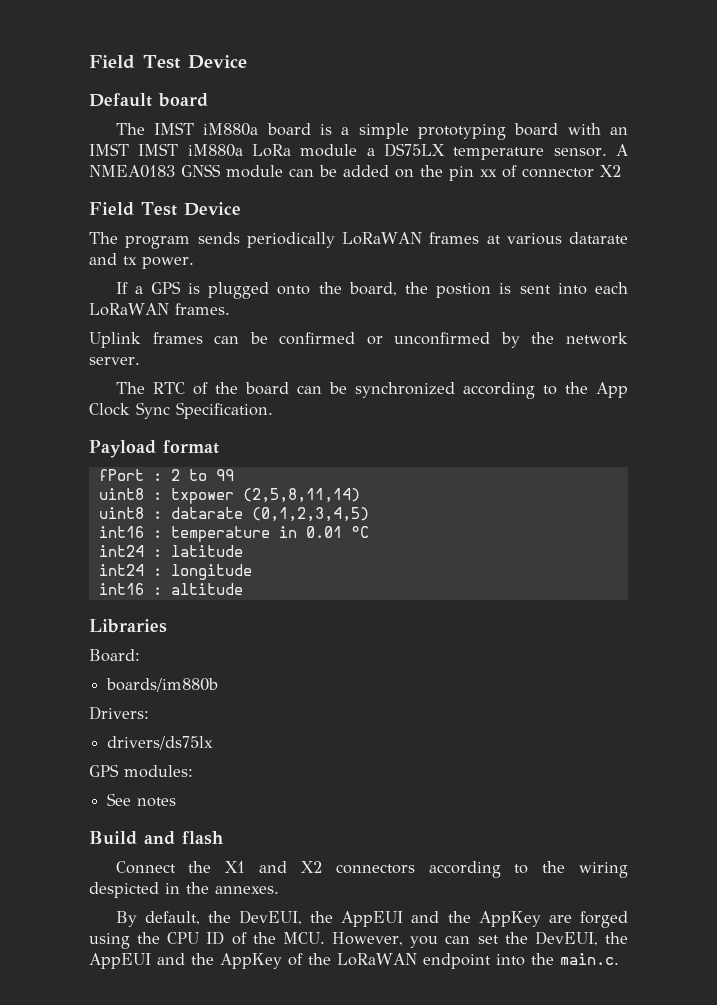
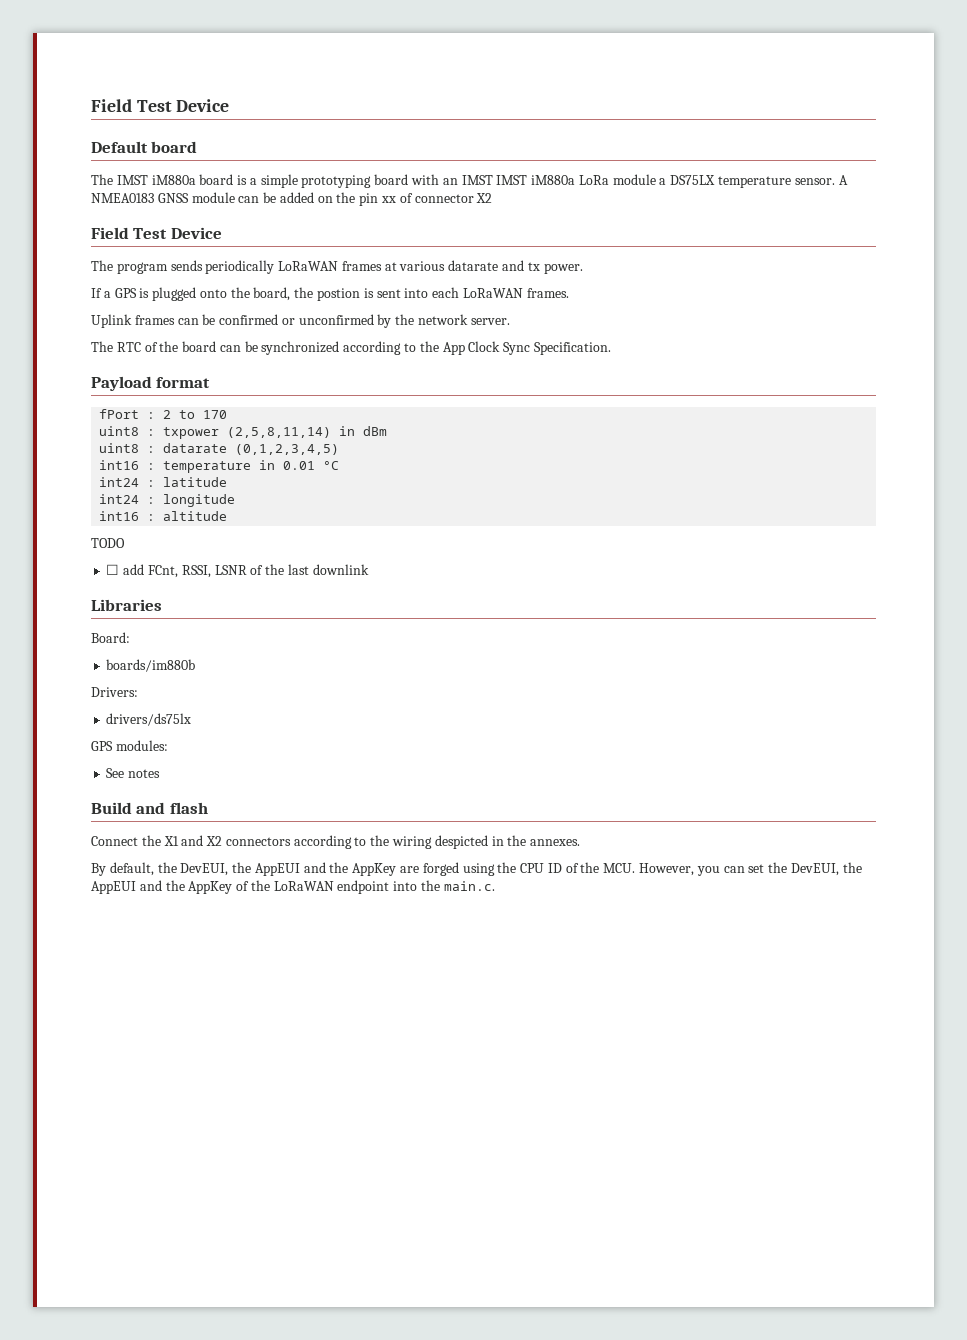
- fPort : 2 to 99
+ fPort : 2 to 170
- uint8 : txpower (2,5,8,11,14)
+ uint8 : txpower (2,5,8,11,14) in dBm
+ TODO
+ ☐ add FCnt, RSSI, LSNR of the last downlink

